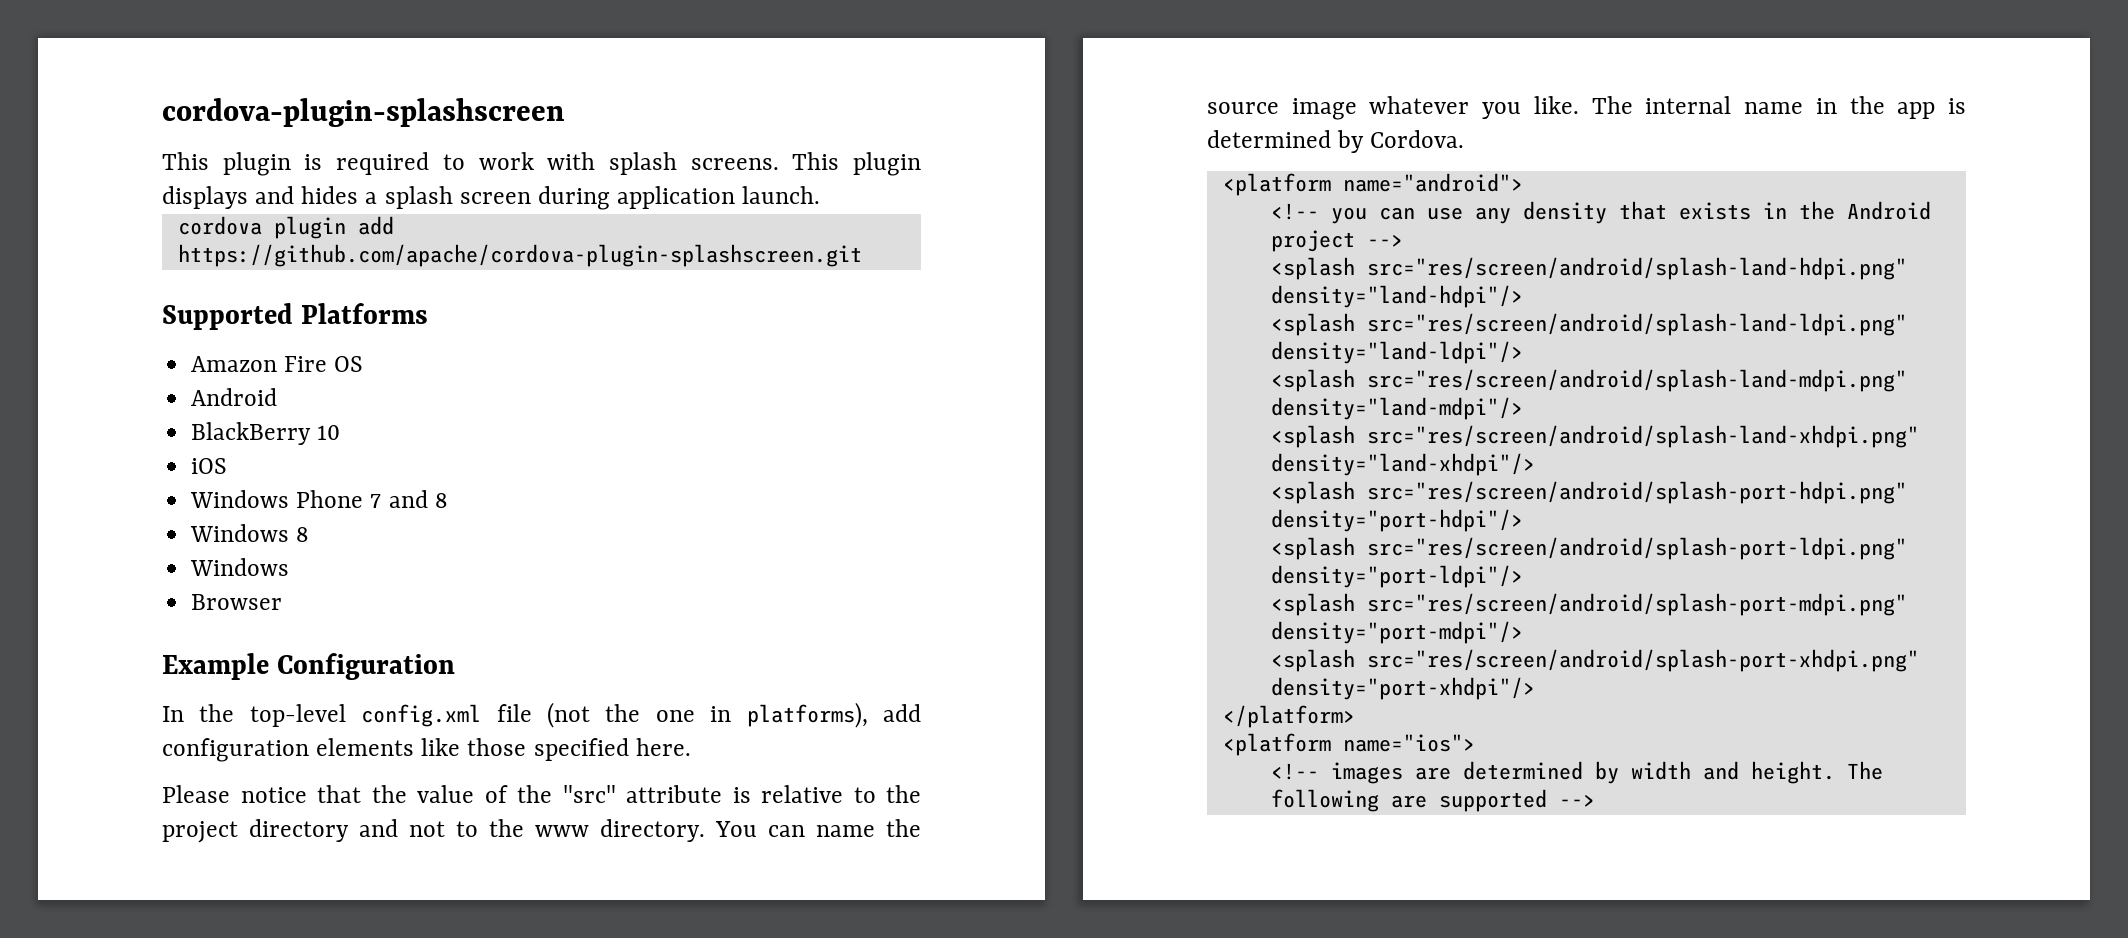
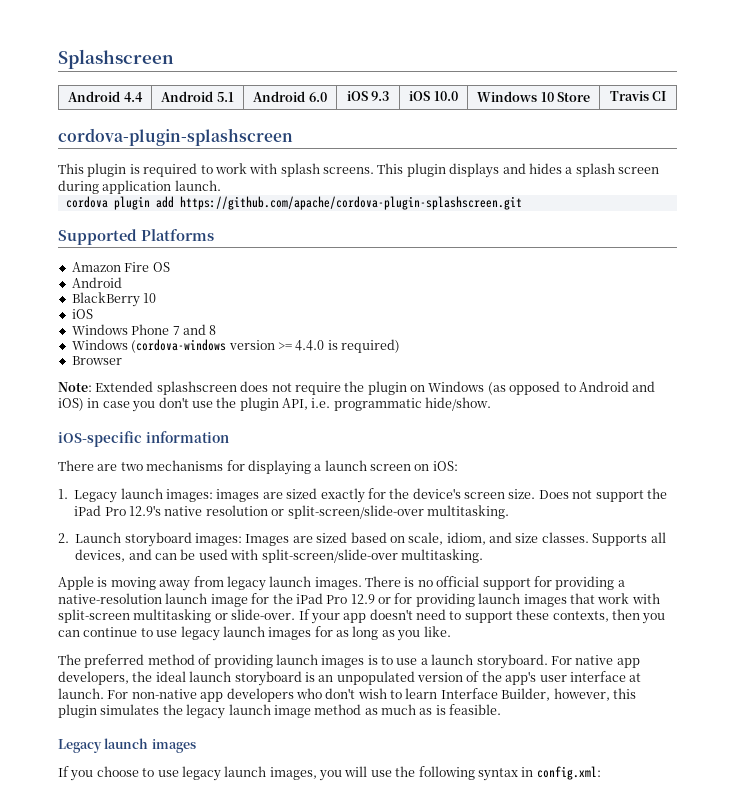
+ Splashscreen
+ Android 4.4 | Android 5.1 | Android 6.0 | iOS 9.3 | iOS 10.0 | Windows 10 Store | Travis CI
- Windows 8
- Windows
+ Windows (cordova-windows version >= 4.4.0 is required)
  Browser
- Example Configuration
- In the top-level config.xml file (not the one in platforms), add configuration elements like those specified here.
- Please notice that the value of the "src" attribute is relative to the project directory and not to the www directory. You can name the source image whatever you like. The internal name in the app is determined by Cordova.
- <platform name="android">
- <!-- you can use any density that exists in the Android project -->
- <splash src="res/screen/android/splash-land-hdpi.png" density="land-hdpi"/>
- <splash src="res/screen/android/splash-land-ldpi.png" density="land-ldpi"/>
- <splash src="res/screen/android/splash-land-mdpi.png" density="land-mdpi"/>
- <splash src="res/screen/android/splash-land-xhdpi.png" density="land-xhdpi"/>
- <splash src="res/screen/android/splash-port-hdpi.png" density="port-hdpi"/>
- <splash src="res/screen/android/splash-port-ldpi.png" density="port-ldpi"/>
- <splash src="res/screen/android/splash-port-mdpi.png" density="port-mdpi"/>
- <splash src="res/screen/android/splash-port-xhdpi.png" density="port-xhdpi"/>
- </platform>
- <platform name="ios">
- <!-- images are determined by width and height. The following are supported -->
+ Note: Extended splashscreen does not require the plugin on Windows (as opposed to Android and iOS) in case you don't use the plugin API, i.e. programmatic hide/show.
+ iOS-specific information
+ There are two mechanisms for displaying a launch screen on iOS:
+ 1. Legacy launch images: images are sized exactly for the device's screen size. Does not support the iPad Pro 12.9's native resolution or split-screen/slide-over multitasking.
+ 2. Launch storyboard images: Images are sized based on scale, idiom, and size classes. Supports all devices, and can be used with split-screen/slide-over multitasking.
+ Apple is moving away from legacy launch images. There is no official support for providing a native-resolution launch image for the iPad Pro 12.9 or for providing launch images that work with split-screen multitasking or slide-over. If your app doesn't need to support these contexts, then you can continue to use legacy launch images for as long as you like.
+ The preferred method of providing launch images is to use a launch storyboard. For native app developers, the ideal launch storyboard is an unpopulated version of the app's user interface at launch. For non-native app developers who don't wish to learn Interface Builder, however, this plugin simulates the legacy launch image method as much as is feasible.
+ Legacy launch images
+ If you choose to use legacy launch images, you will use the following syntax in config.xml:

